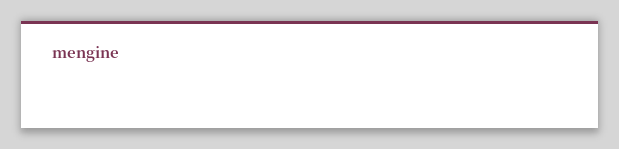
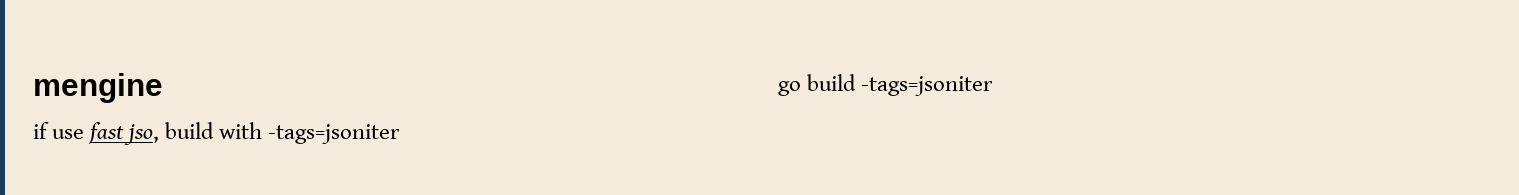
+ if use fast jso, build with -tags=jsoniter
+ go build -tags=jsoniter

